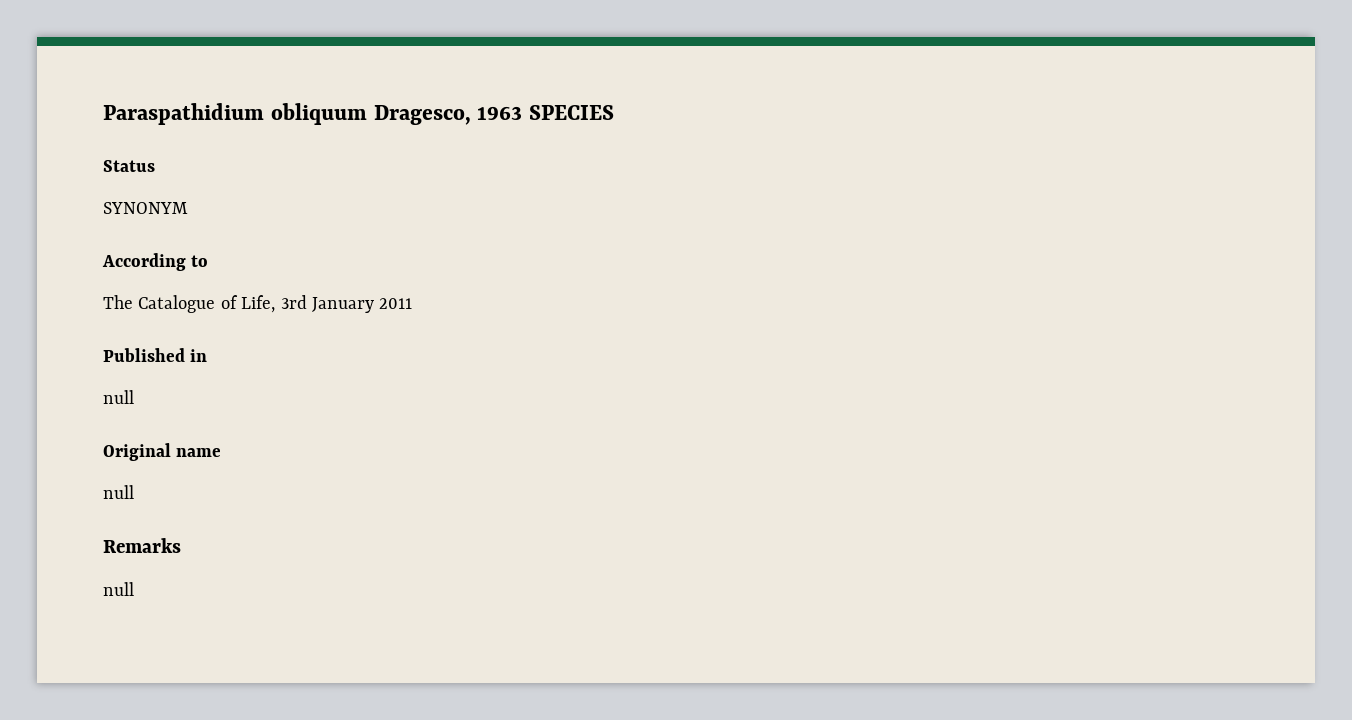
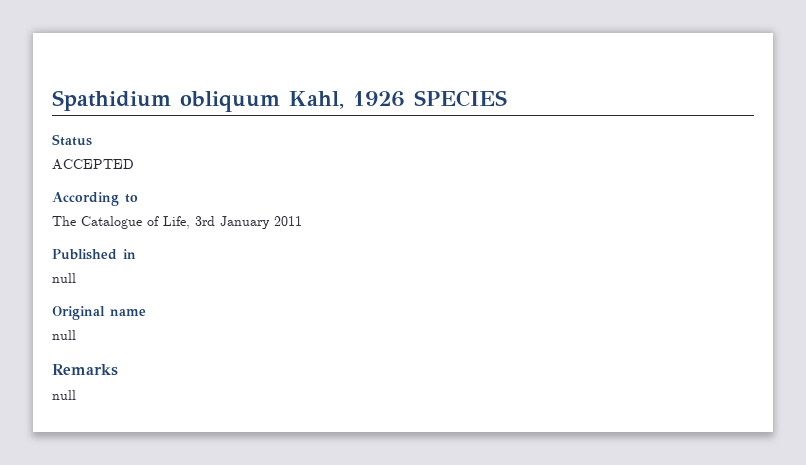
- Paraspathidium obliquum Dragesco, 1963 SPECIES
+ Spathidium obliquum Kahl, 1926 SPECIES
- SYNONYM
+ ACCEPTED

